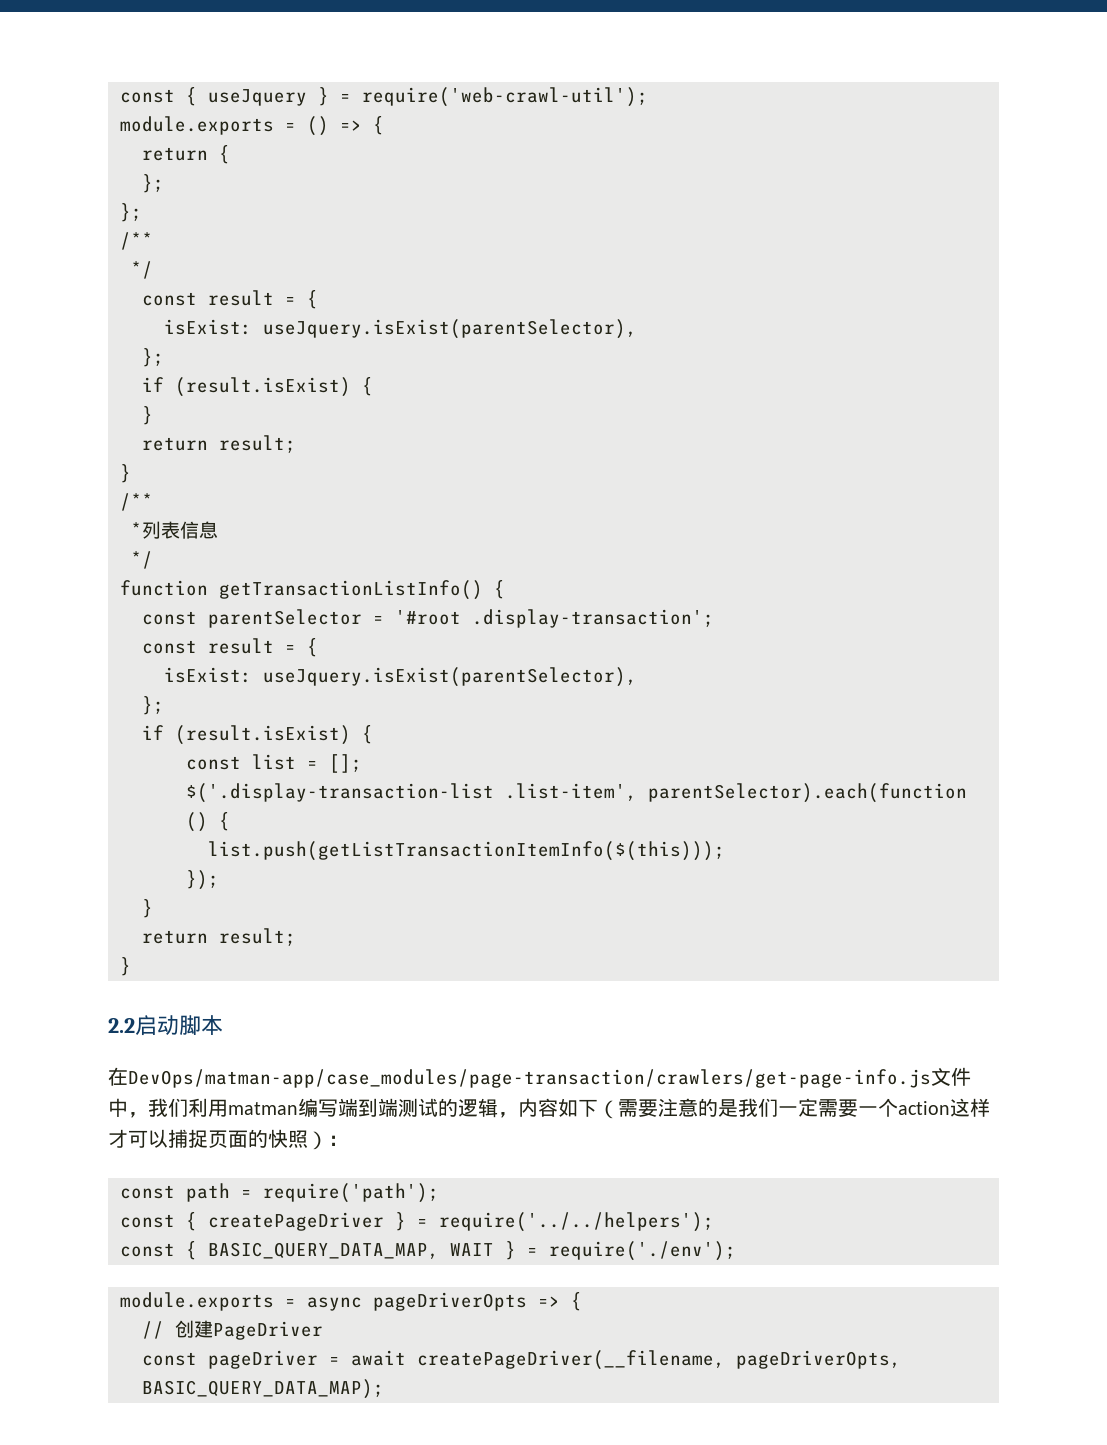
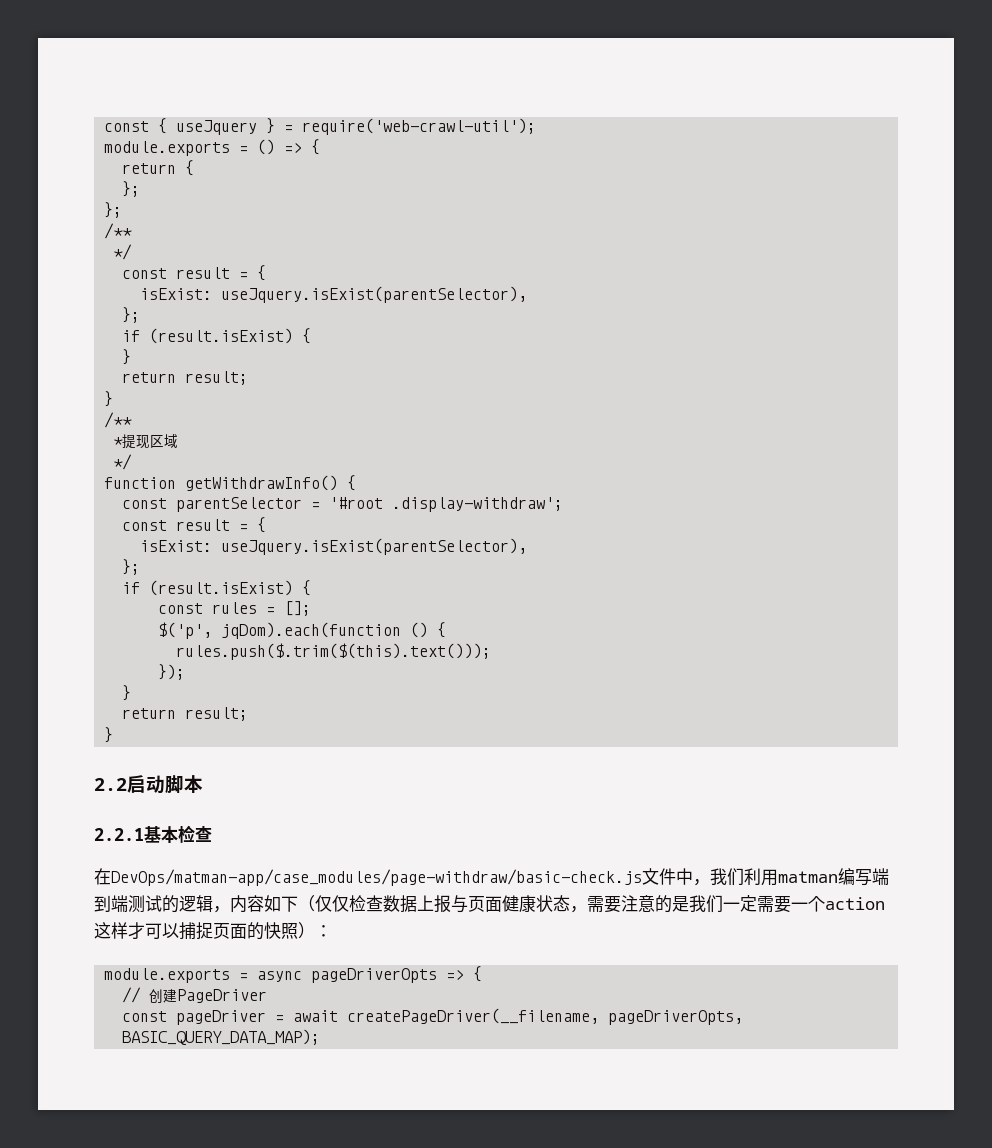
- *列表信息
+ *提现区域
- function getTransactionListInfo() {
+ function getWithdrawInfo() {
- const parentSelector = '#root .display-transaction';
+ const parentSelector = '#root .display-withdraw';
- const list = [];
+ const rules = [];
- $('.display-transaction-list .list-item', parentSelector).each(function () {
+ $('p', jqDom).each(function () {
- list.push(getListTransactionItemInfo($(this)));
+ rules.push($.trim($(this).text()));
+ 2.2.1基本检查
- 在DevOps/matman-app/case_modules/page-transaction/crawlers/get-page-info.js文件中，我们利用matman编写端到端测试的逻辑，内容如下（需要注意的是我们一定需要一个action这样才可以捕捉页面的快照）：
+ 在DevOps/matman-app/case_modules/page-withdraw/basic-check.js文件中，我们利用matman编写端到端测试的逻辑，内容如下（仅仅检查数据上报与页面健康状态，需要注意的是我们一定需要一个action这样才可以捕捉页面的快照）：
- const path = require('path');
- const { createPageDriver } = require('../../helpers');
- const { BASIC_QUERY_DATA_MAP, WAIT } = require('./env');

